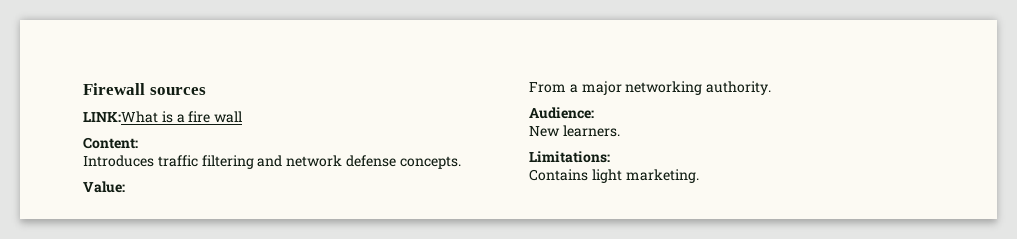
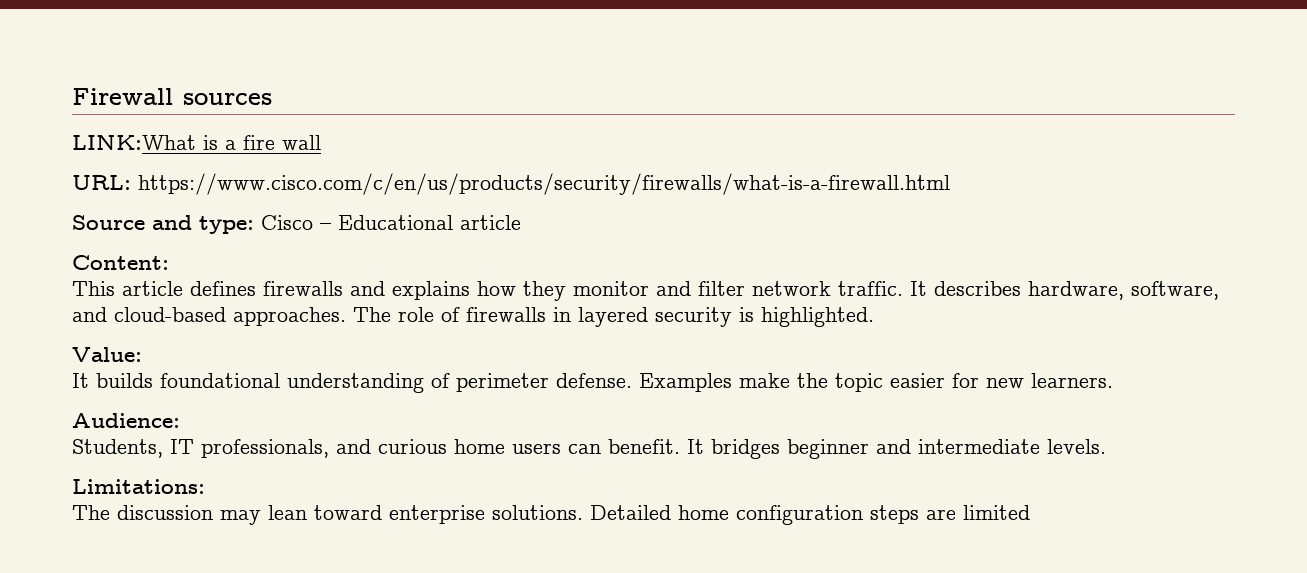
+ URL: https://www.cisco.com/c/en/us/products/security/firewalls/what-is-a-firewall.html
+ Source and type: Cisco – Educational article
  Content:
- Introduces traffic filtering and network defense concepts.
+ This article defines firewalls and explains how they monitor and filter network traffic. It describes hardware, software, and cloud-based approaches. The role of firewalls in layered security is highlighted.
  Value:
- From a major networking authority.
+ It builds foundational understanding of perimeter defense. Examples make the topic easier for new learners.
  Audience:
- New learners.
+ Students, IT professionals, and curious home users can benefit. It bridges beginner and intermediate levels.
  Limitations:
- Contains light marketing.
+ The discussion may lean toward enterprise solutions. Detailed home configuration steps are limited

